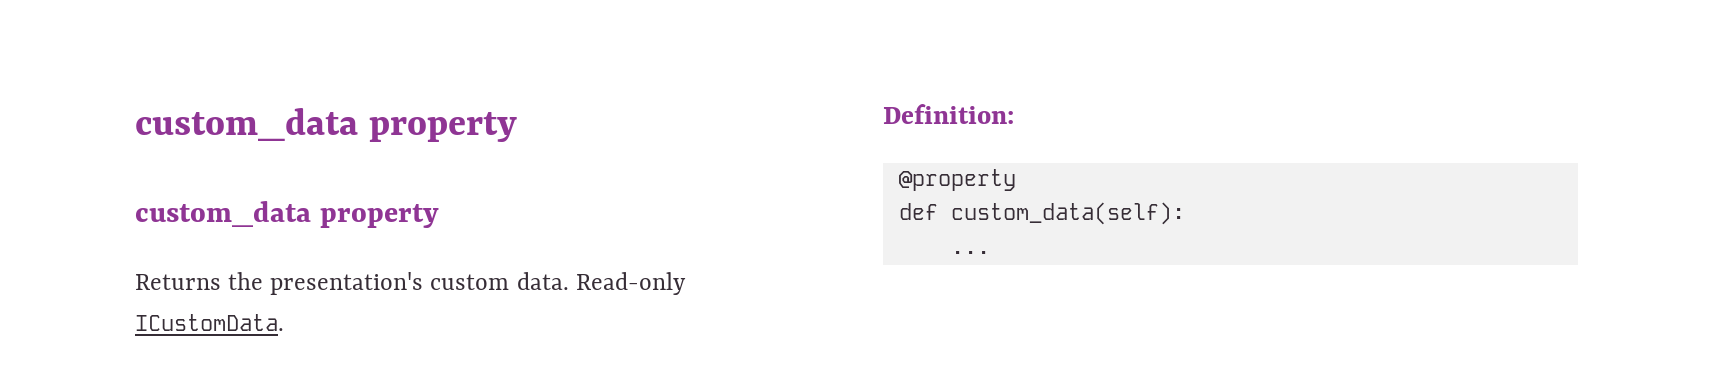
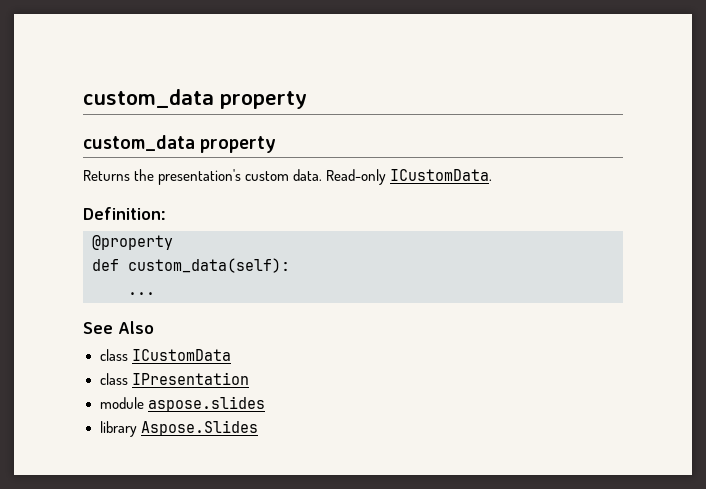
+ See Also
+ class ICustomData
+ class IPresentation
+ module aspose.slides
+ library Aspose.Slides

